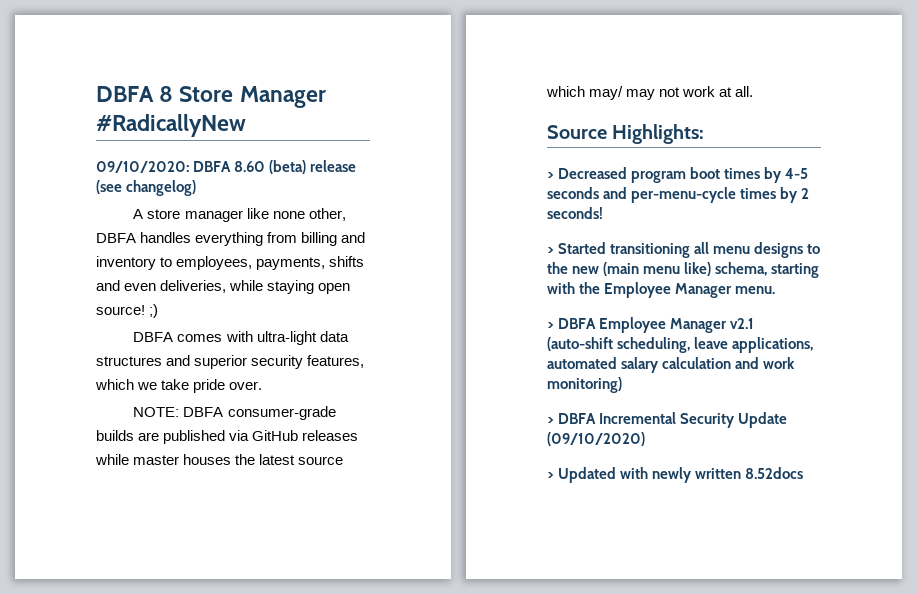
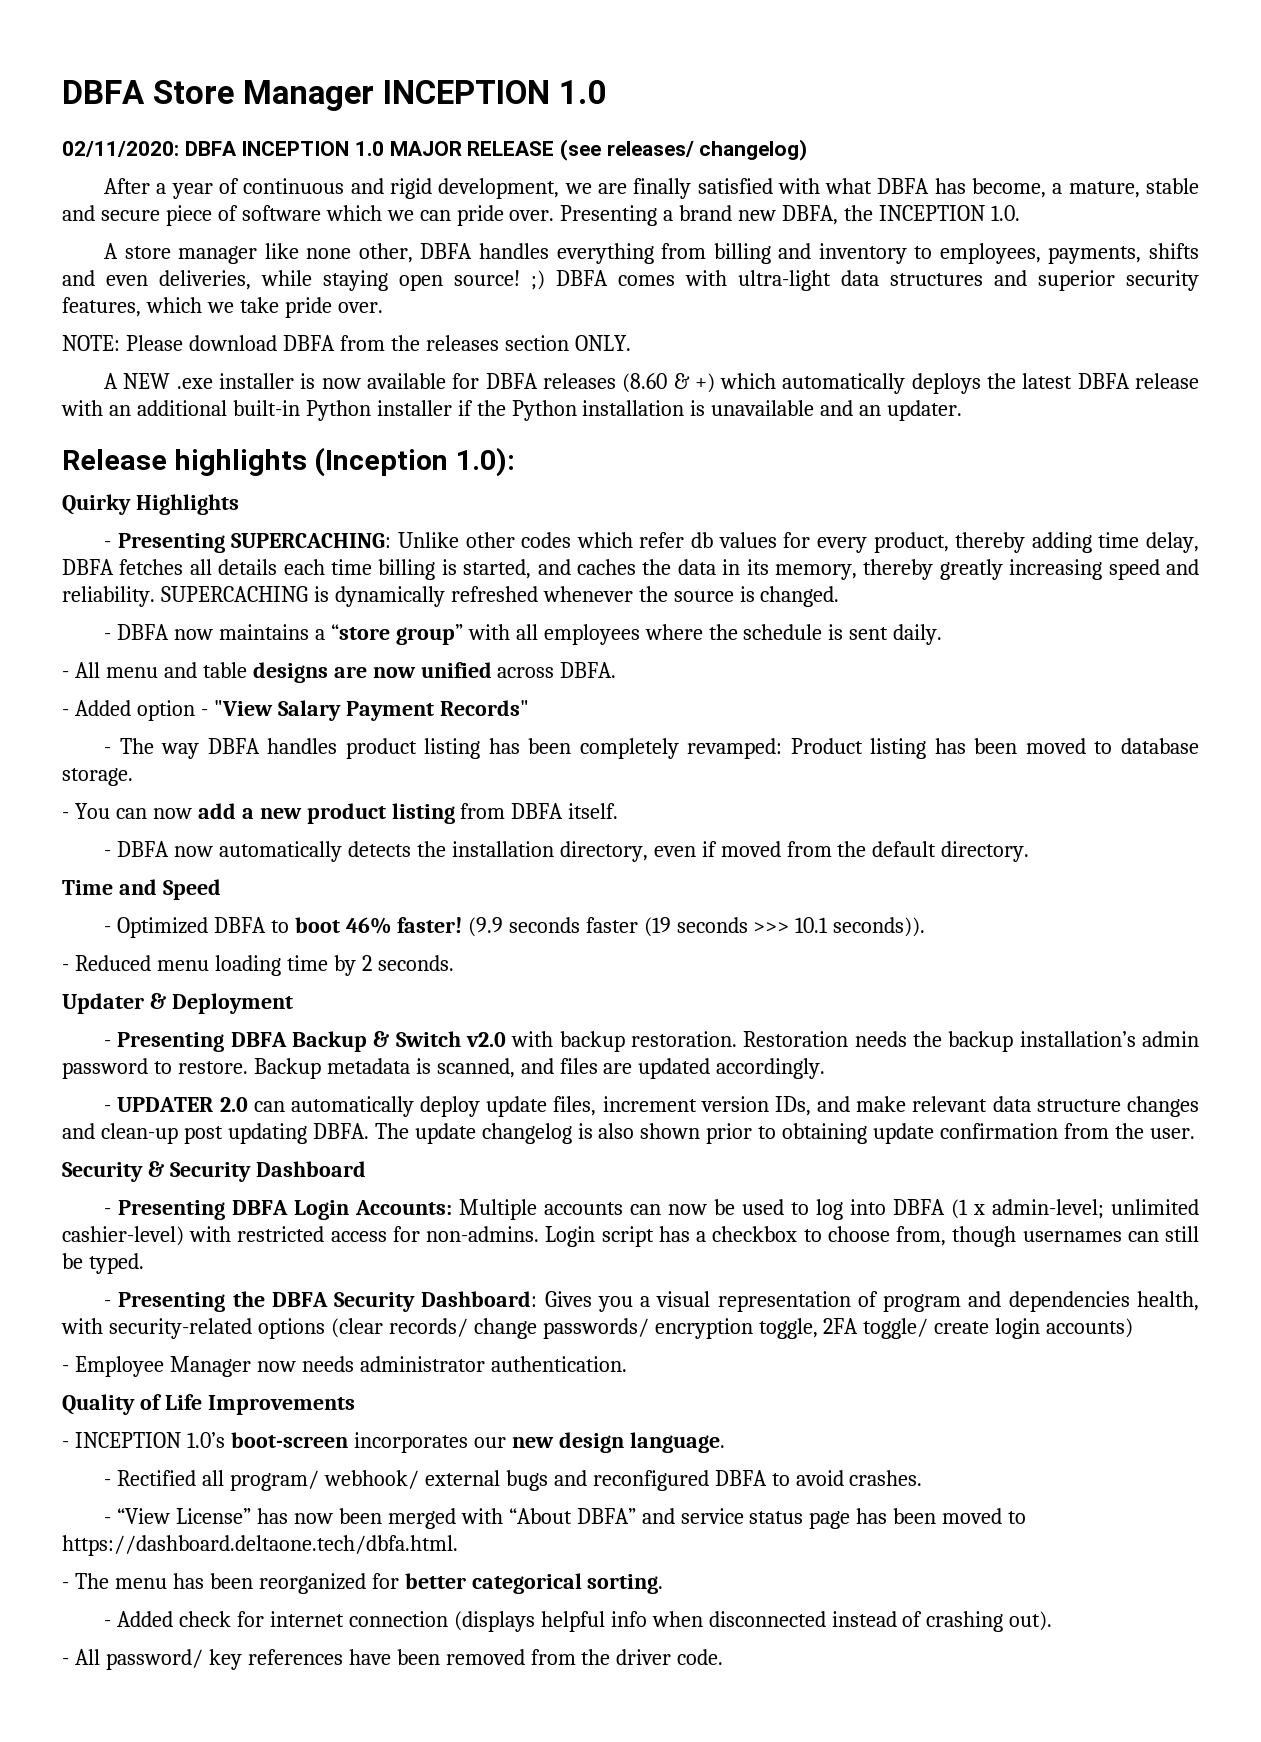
- DBFA 8 Store Manager #RadicallyNew
- 09/10/2020: DBFA 8.60 (beta) release (see changelog)
+ DBFA Store Manager INCEPTION 1.0
+ 02/11/2020: DBFA INCEPTION 1.0 MAJOR RELEASE (see releases/ changelog)
+ After a year of continuous and rigid development, we are finally satisfied with what DBFA has become, a mature, stable and secure piece of software which we can pride over. Presenting a brand new DBFA, the INCEPTION 1.0.
- A store manager like none other, DBFA handles everything from billing and inventory to employees, payments, shifts and even deliveries, while staying open source! ;)
- DBFA comes with ultra-light data structures and superior security features, which we take pride over.
+ A store manager like none other, DBFA handles everything from billing and inventory to employees, payments, shifts and even deliveries, while staying open source! ;) DBFA comes with ultra-light data structures and superior security features, which we take pride over.
- NOTE: DBFA consumer-grade builds are published via GitHub releases while master houses the latest source which may/ may not work at all.
- Source Highlights:
- > Decreased program boot times by 4-5 seconds and per-menu-cycle times by 2 seconds!
- > Started transitioning all menu designs to the new (main menu like) schema, starting with the Employee Manager menu.
- > DBFA Employee Manager v2.1 (auto-shift scheduling, leave applications, automated salary calculation and work monitoring)
- > DBFA Incremental Security Update (09/10/2020)
- > Updated with newly written 8.52docs
+ NOTE: Please download DBFA from the releases section ONLY.
+ A NEW .exe installer is now available for DBFA releases (8.60 & +) which automatically deploys the latest DBFA release with an additional built-in Python installer if the Python installation is unavailable and an updater.
+ Release highlights (Inception 1.0):
+ Quirky Highlights
+ - Presenting SUPERCACHING: Unlike other codes which refer db values for every product, thereby adding time delay, DBFA fetches all details each time billing is started, and caches the data in its memory, thereby greatly increasing speed and reliability. SUPERCACHING is dynamically refreshed whenever the source is changed.
+ - DBFA now maintains a “store group” with all employees where the schedule is sent daily.
+ - All menu and table designs are now unified across DBFA.
+ - Added option - "View Salary Payment Records"
+ - The way DBFA handles product listing has been completely revamped: Product listing has been moved to database storage.
+ - You can now add a new product listing from DBFA itself.
+ - DBFA now automatically detects the installation directory, even if moved from the default directory.
+ Time and Speed
+ - Optimized DBFA to boot 46% faster! (9.9 seconds faster (19 seconds >>> 10.1 seconds)).
+ - Reduced menu loading time by 2 seconds.
+ Updater & Deployment
+ - Presenting DBFA Backup & Switch v2.0 with backup restoration. Restoration needs the backup installation’s admin password to restore. Backup metadata is scanned, and files are updated accordingly.
+ - UPDATER 2.0 can automatically deploy update files, increment version IDs, and make relevant data structure changes and clean-up post updating DBFA. The update changelog is also shown prior to obtaining update confirmation from the user.
+ Security & Security Dashboard
+ - Presenting DBFA Login Accounts: Multiple accounts can now be used to log into DBFA (1 x admin-level; unlimited cashier-level) with restricted access for non-admins. Login script has a checkbox to choose from, though usernames can still be typed.
+ - Presenting the DBFA Security Dashboard: Gives you a visual representation of program and dependencies health, with security-related options (clear records/ change passwords/ encryption toggle, 2FA toggle/ create login accounts)
+ - Employee Manager now needs administrator authentication.
+ Quality of Life Improvements
+ - INCEPTION 1.0’s boot-screen incorporates our new design language.
+ - Rectified all program/ webhook/ external bugs and reconfigured DBFA to avoid crashes.
+ - “View License” has now been merged with “About DBFA” and service status page has been moved to https://dashboard.deltaone.tech/dbfa.html.
+ - The menu has been reorganized for better categorical sorting.
+ - Added check for internet connection (displays helpful info when disconnected instead of crashing out).
+ - All password/ key references have been removed from the driver code.

